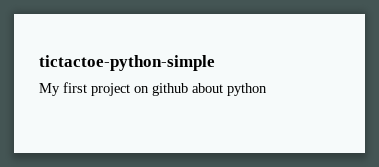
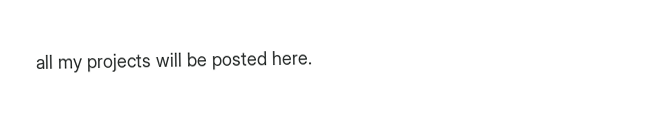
- tictactoe-python-simple
- My first project on github about python
+ all my projects will be posted here.

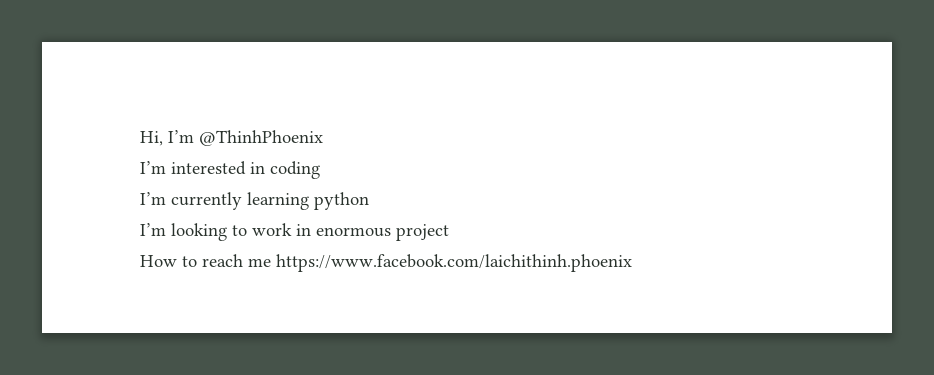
- all my projects will be posted here.
+ Hi, I’m @ThinhPhoenix
+ I’m interested in coding
+ I’m currently learning python
+ I’m looking to work in enormous project
+ How to reach me https://www.facebook.com/laichithinh.phoenix

